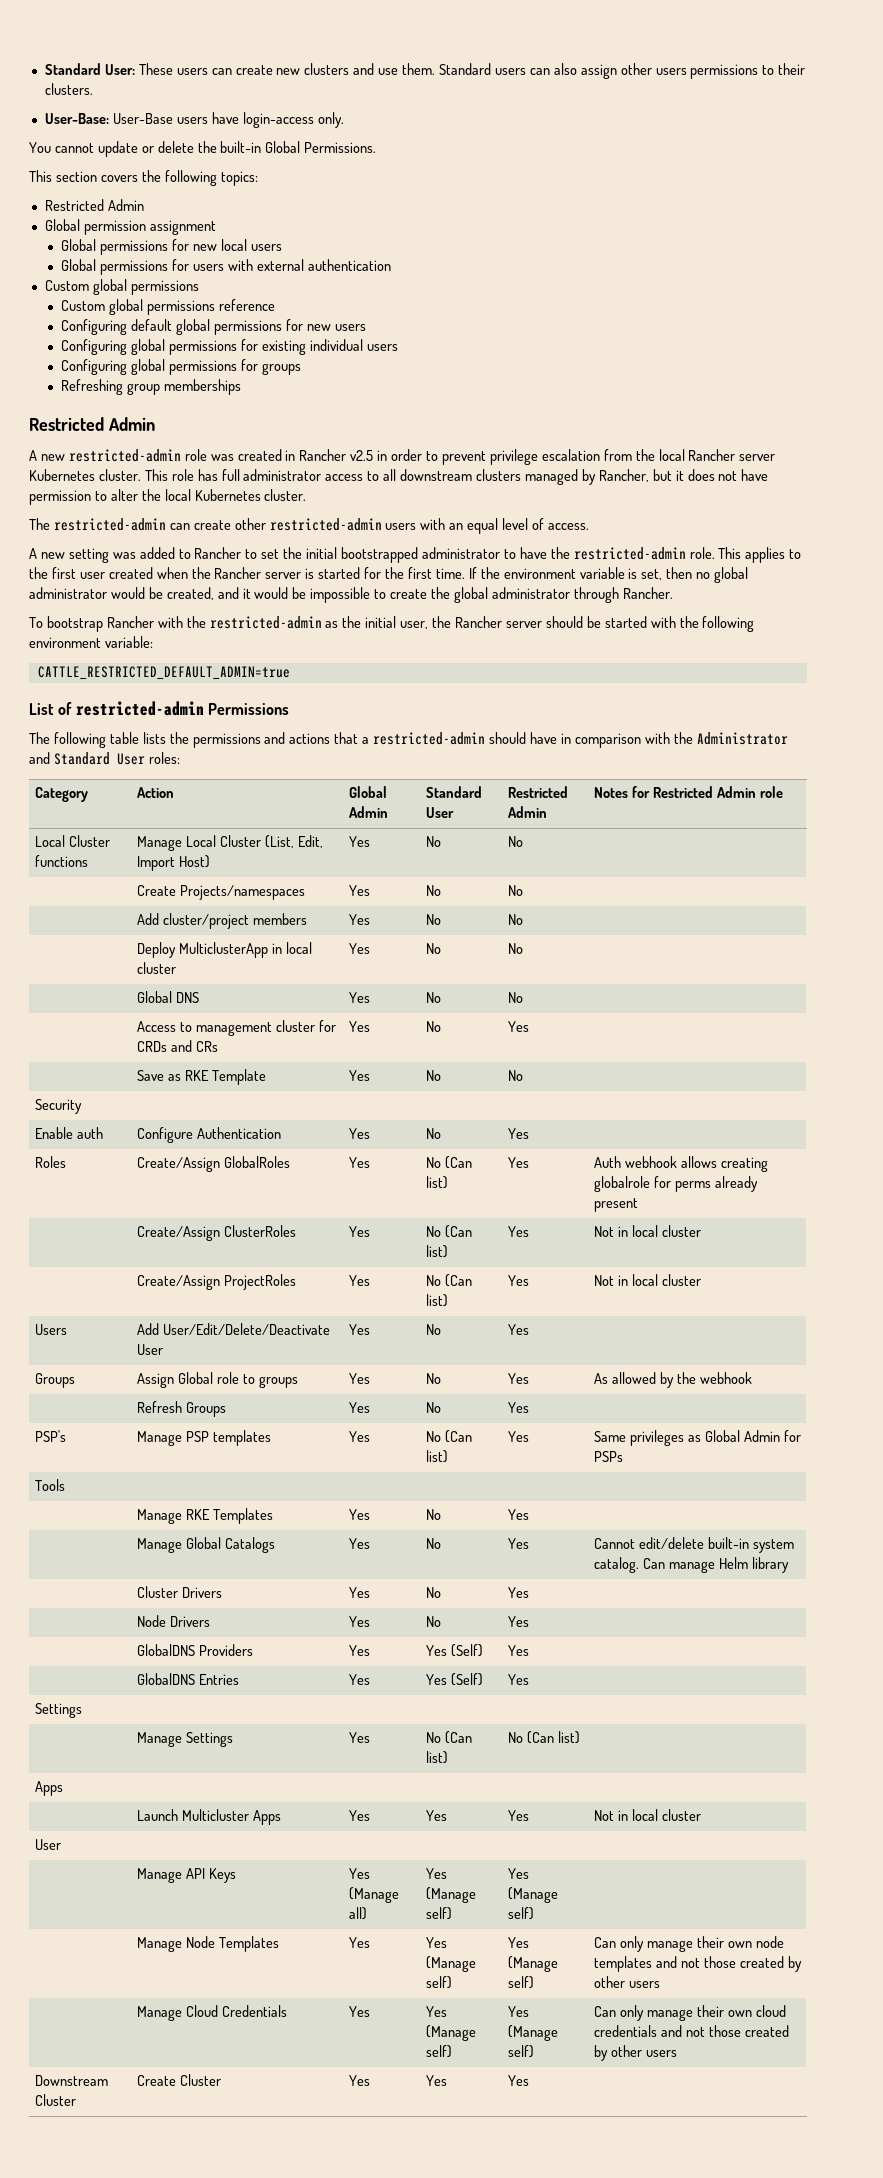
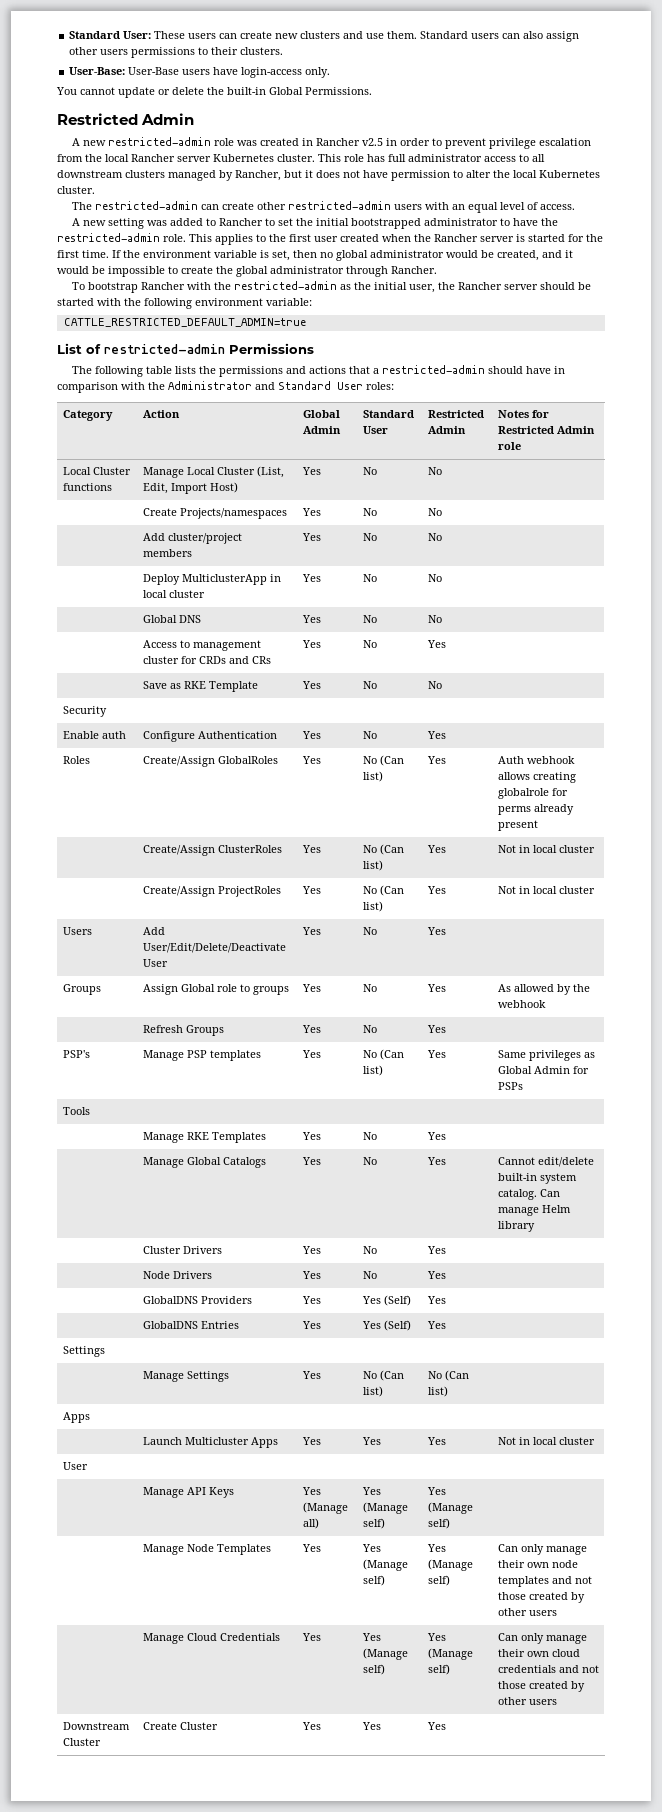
- This section covers the following topics:
- Restricted Admin
- Global permission assignment
- Global permissions for new local users
- Global permissions for users with external authentication
- Custom global permissions
- Custom global permissions reference
- Configuring default global permissions for new users
- Configuring global permissions for existing individual users
- Configuring global permissions for groups
- Refreshing group memberships

